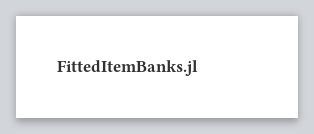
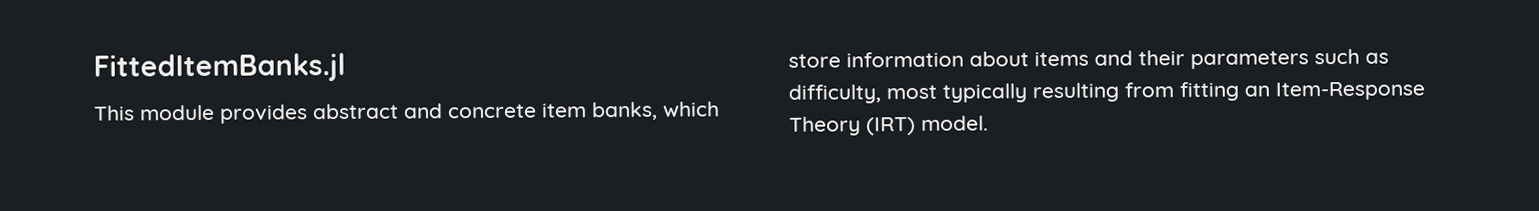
+ This module provides abstract and concrete item banks, which store information about items and their parameters such as difficulty, most typically resulting from fitting an Item-Response Theory (IRT) model.

